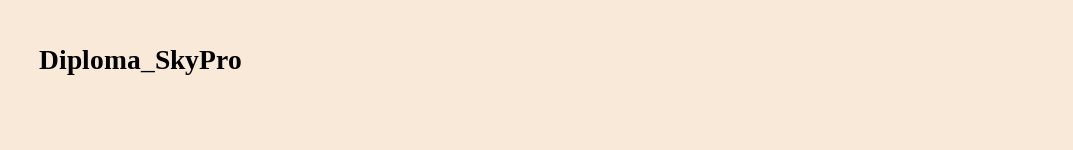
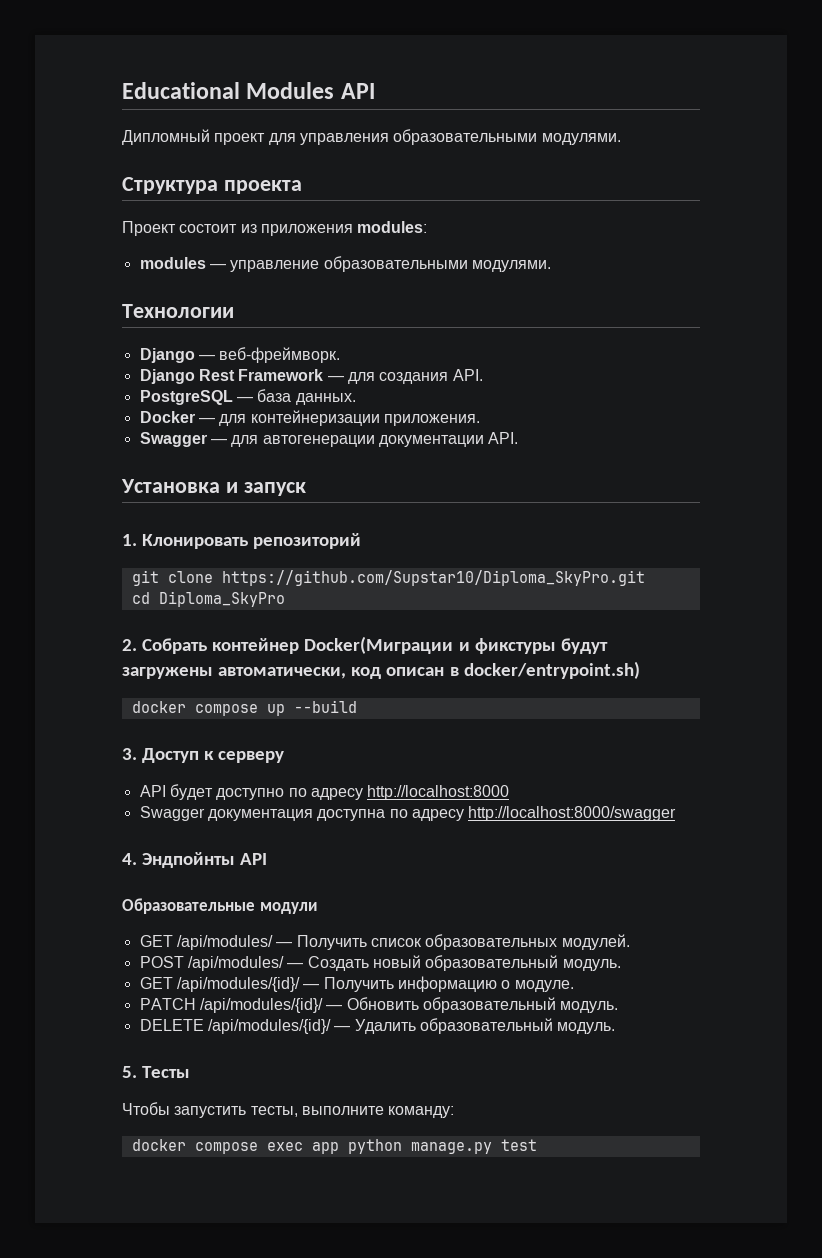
- Diploma_SkyPro
+ Educational Modules API
+ Дипломный проект для управления образовательными модулями.
+ Структура проекта
+ Проект состоит из приложения modules:
+ modules — управление образовательными модулями.
+ Технологии
+ Django — веб-фреймворк.
+ Django Rest Framework — для создания API.
+ PostgreSQL — база данных.
+ Docker — для контейнеризации приложения.
+ Swagger — для автогенерации документации API.
+ Установка и запуск
+ 1. Клонировать репозиторий
+ git clone https://github.com/Supstar10/Diploma_SkyPro.git
+ cd Diploma_SkyPro
+ 2. Собрать контейнер Docker(Миграции и фикстуры будут загружены автоматически, код описан в docker/entrypoint.sh)
+ docker compose up --build
+ 3. Доступ к серверу
+ API будет доступно по адресу http://localhost:8000
+ Swagger документация доступна по адресу http://localhost:8000/swagger
+ 4. Эндпойнты API
+ Образовательные модули
+ GET /api/modules/ — Получить список образовательных модулей.
+ POST /api/modules/ — Создать новый образовательный модуль.
+ GET /api/modules/{id}/ — Получить информацию о модуле.
+ PATCH /api/modules/{id}/ — Обновить образовательный модуль.
+ DELETE /api/modules/{id}/ — Удалить образовательный модуль.
+ 5. Тесты
+ Чтобы запустить тесты, выполните команду:
+ docker compose exec app python manage.py test

